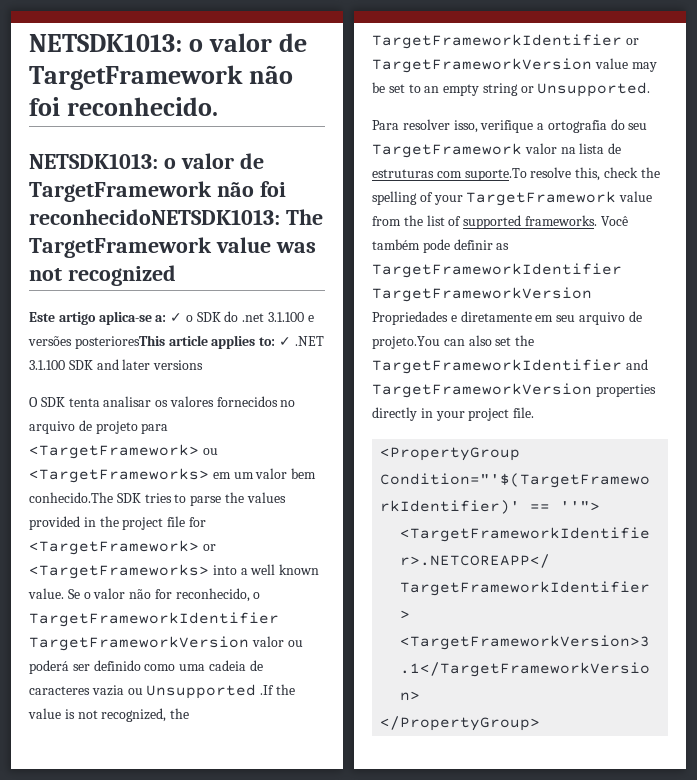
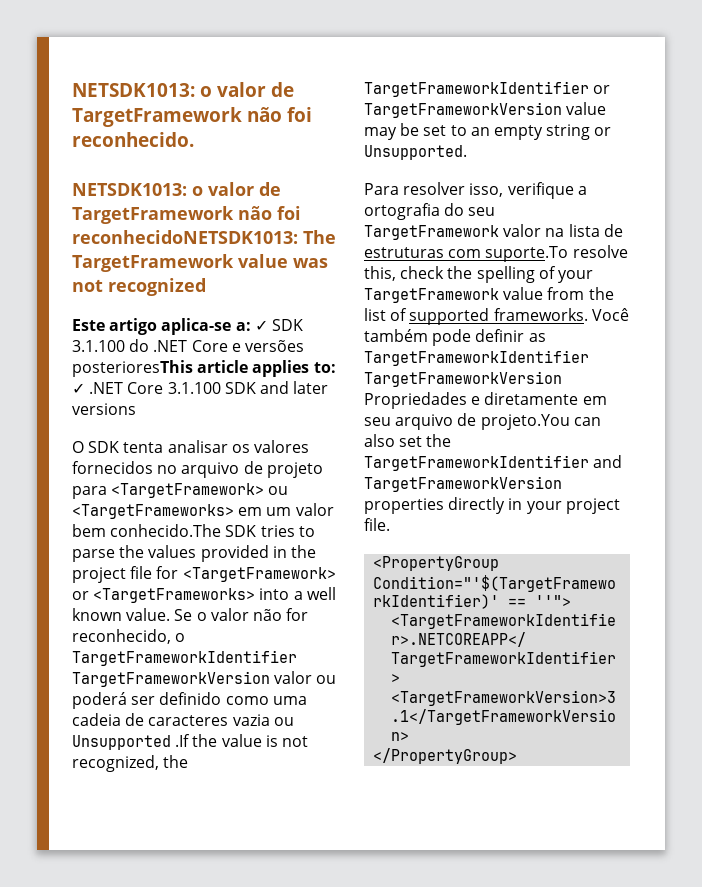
- Este artigo aplica-se a: ✓ o SDK do .net 3.1.100 e versões posterioresThis article applies to: ✓ .NET 3.1.100 SDK and later versions
+ Este artigo aplica-se a: ✓ SDK 3.1.100 do .NET Core e versões posterioresThis article applies to: ✓ .NET Core 3.1.100 SDK and later versions

